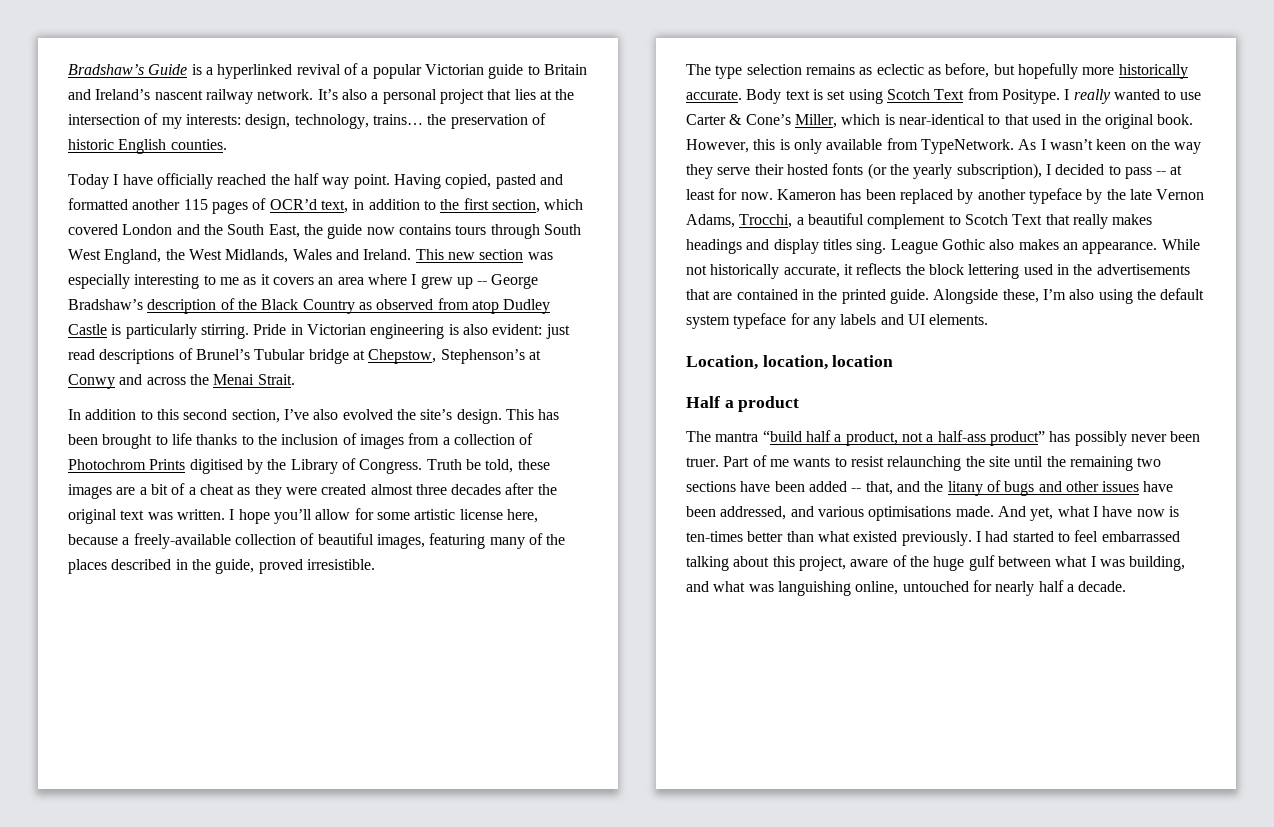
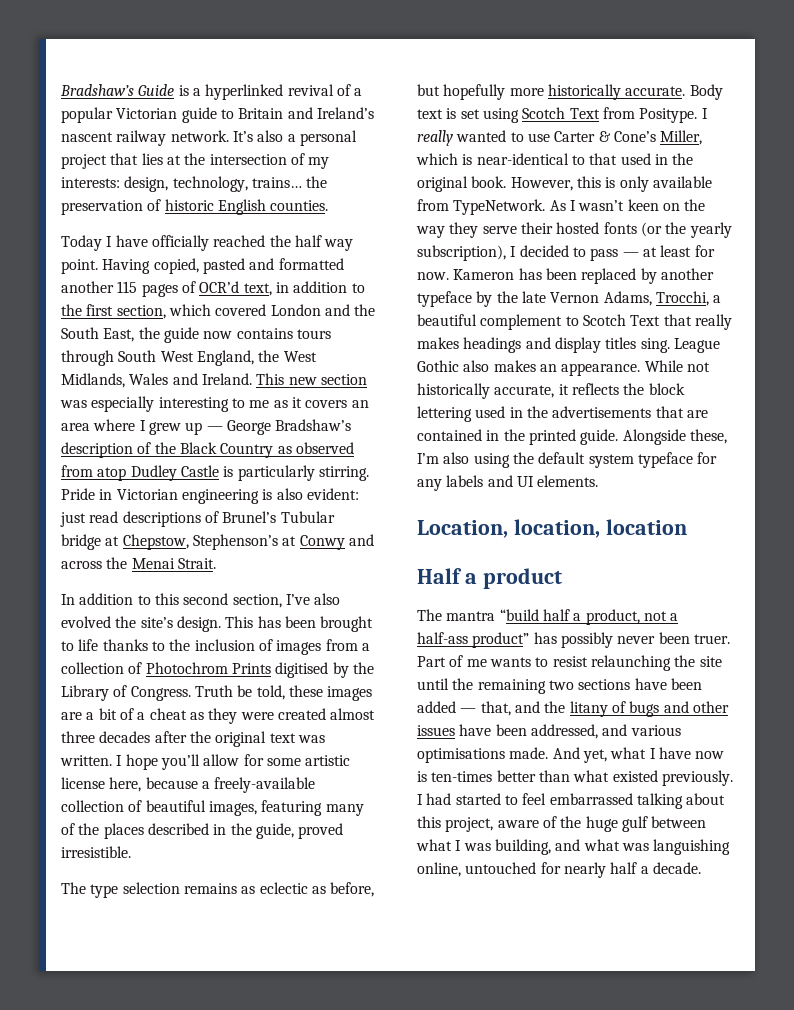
- This new section was especially interesting to me as it covers an area where I grew up -- George Bradshaw’s description of the Black Country as observed from atop Dudley Castle is particularly stirring.
+ This new section was especially interesting to me as it covers an area where I grew up — George Bradshaw’s description of the Black Country as observed from atop Dudley Castle is particularly stirring.
- As I wasn’t keen on the way they serve their hosted fonts (or the yearly subscription), I decided to pass -- at least for now.
+ As I wasn’t keen on the way they serve their hosted fonts (or the yearly subscription), I decided to pass — at least for now.
- Part of me wants to resist relaunching the site until the remaining two sections have been added -- that, and the litany of bugs and other issues have been addressed, and various optimisations made.
+ Part of me wants to resist relaunching the site until the remaining two sections have been added — that, and the litany of bugs and other issues have been addressed, and various optimisations made.

